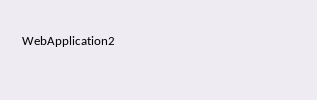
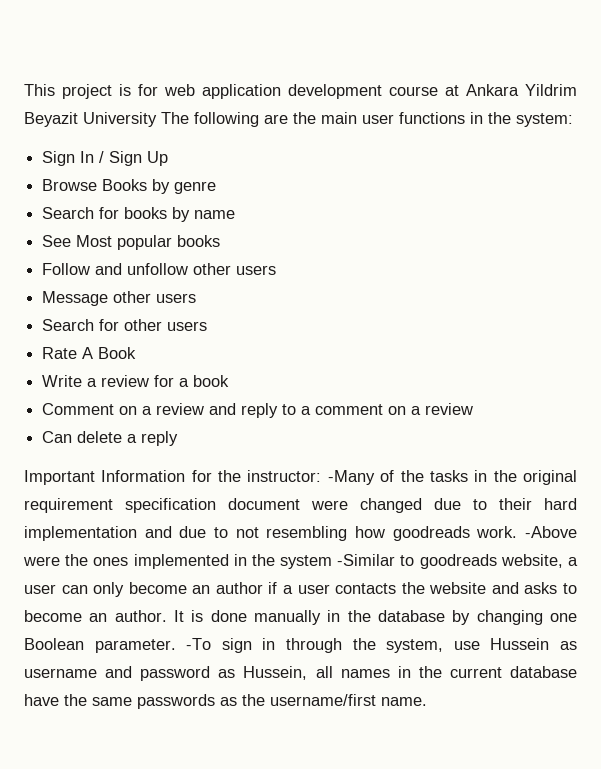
- WebApplication2
+ This project is for web application development course at Ankara Yildrim Beyazit University The following are the main user functions in the system:
+ Sign In / Sign Up
+ Browse Books by genre
+ Search for books by name
+ See Most popular books
+ Follow and unfollow other users
+ Message other users
+ Search for other users
+ Rate A Book
+ Write a review for a book
+ Comment on a review and reply to a comment on a review
+ Can delete a reply
+ Important Information for the instructor: -Many of the tasks in the original requirement specification document were changed due to their hard implementation and due to not resembling how goodreads work. -Above were the ones implemented in the system -Similar to goodreads website, a user can only become an author if a user contacts the website and asks to become an author. It is done manually in the database by changing one Boolean parameter. -To sign in through the system, use Hussein as username and password as Hussein, all names in the current database have the same passwords as the username/first name.

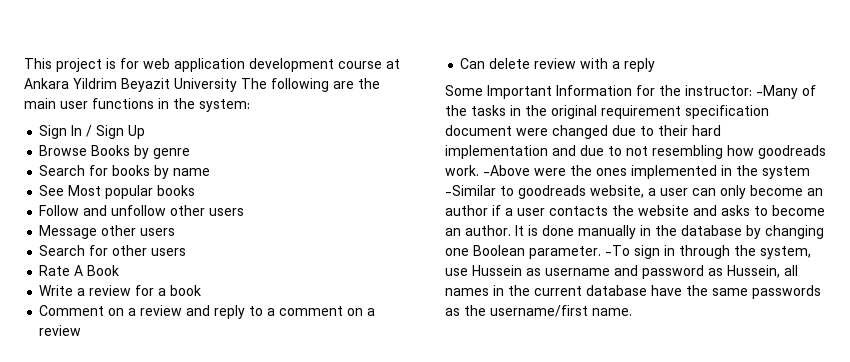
- Can delete a reply
+ Can delete review with a reply
- Important Information for the instructor: -Many of the tasks in the original requirement specification document were changed due to their hard implementation and due to not resembling how goodreads work.
+ Some Important Information for the instructor: -Many of the tasks in the original requirement specification document were changed due to their hard implementation and due to not resembling how goodreads work.

